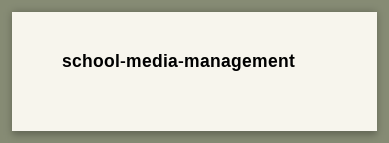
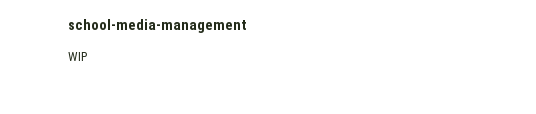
+ WIP

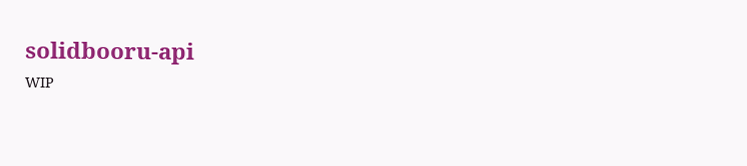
- school-media-management
+ solidbooru-api

